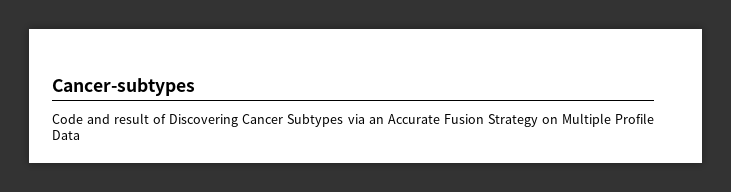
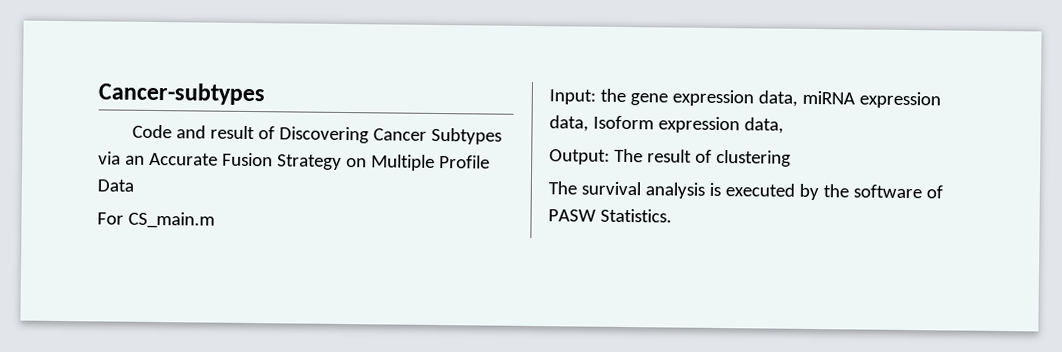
+ For CS_main.m
+ Input: the gene expression data, miRNA expression data, Isoform expression data,
+ Output: The result of clustering
+ The survival analysis is executed by the software of PASW Statistics.

